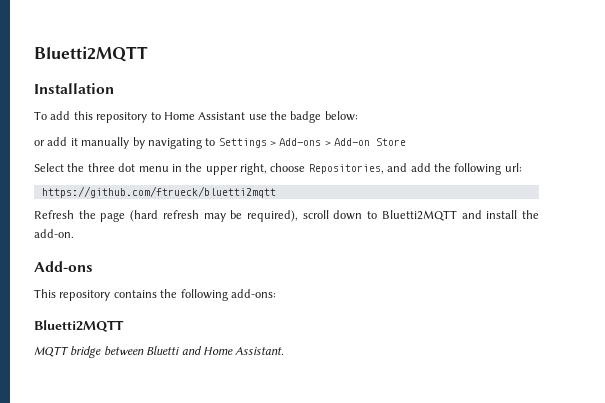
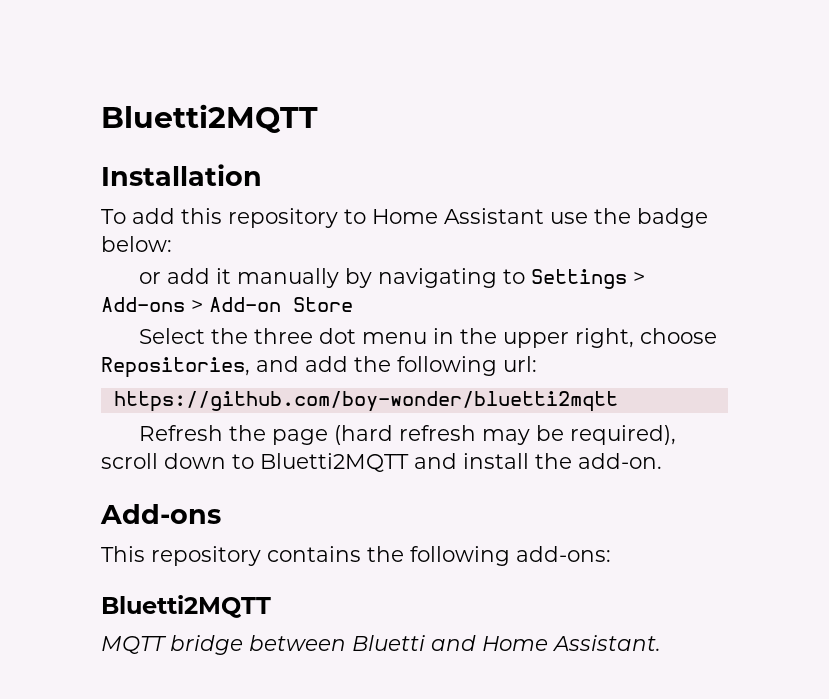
- https://github.com/ftrueck/bluetti2mqtt
+ https://github.com/boy-wonder/bluetti2mqtt

